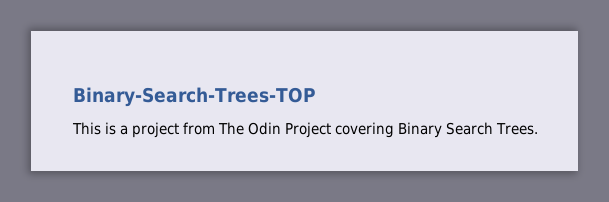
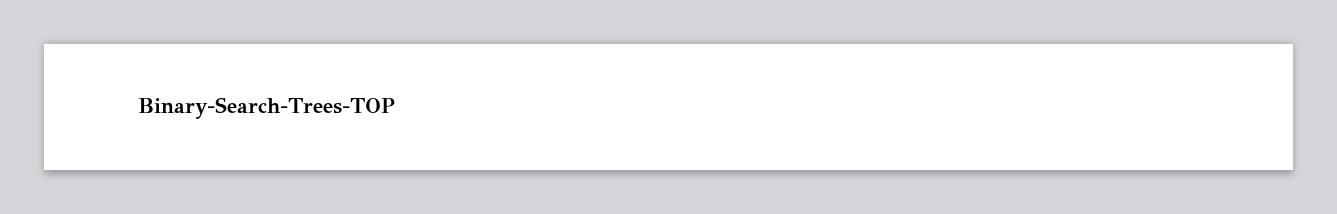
- This is a project from The Odin Project covering Binary Search Trees.

